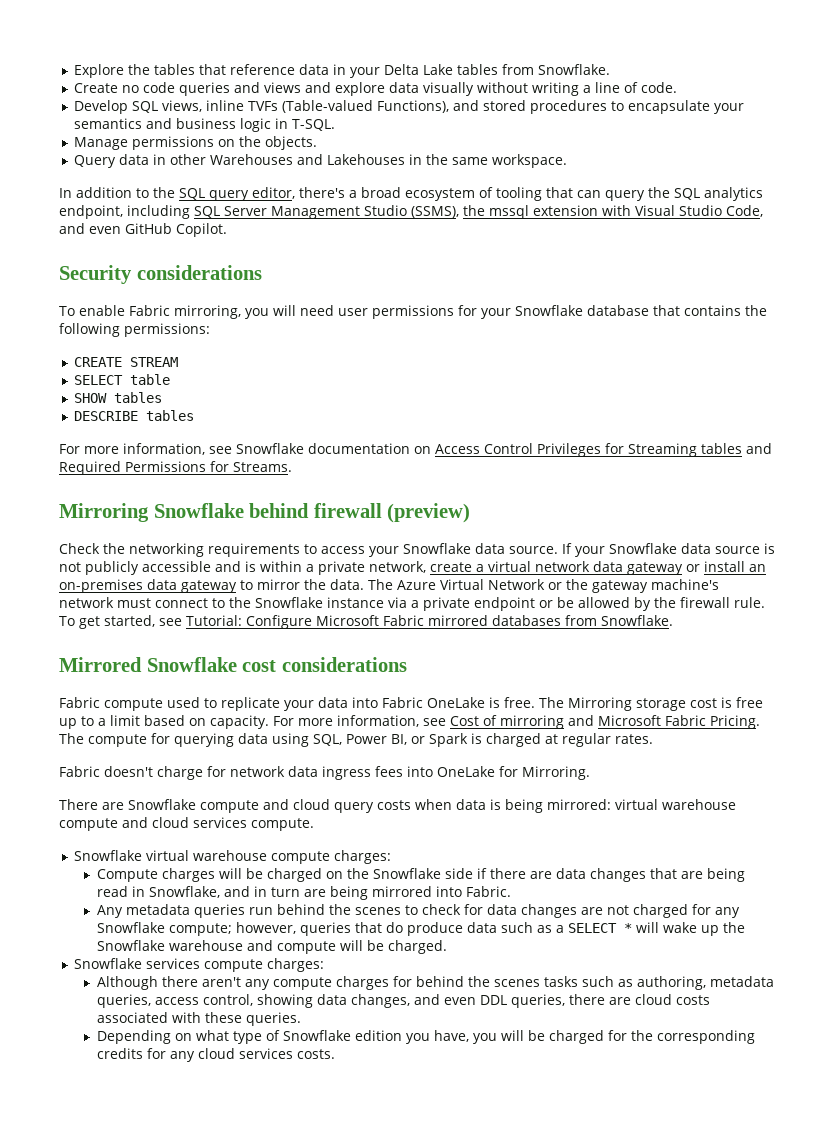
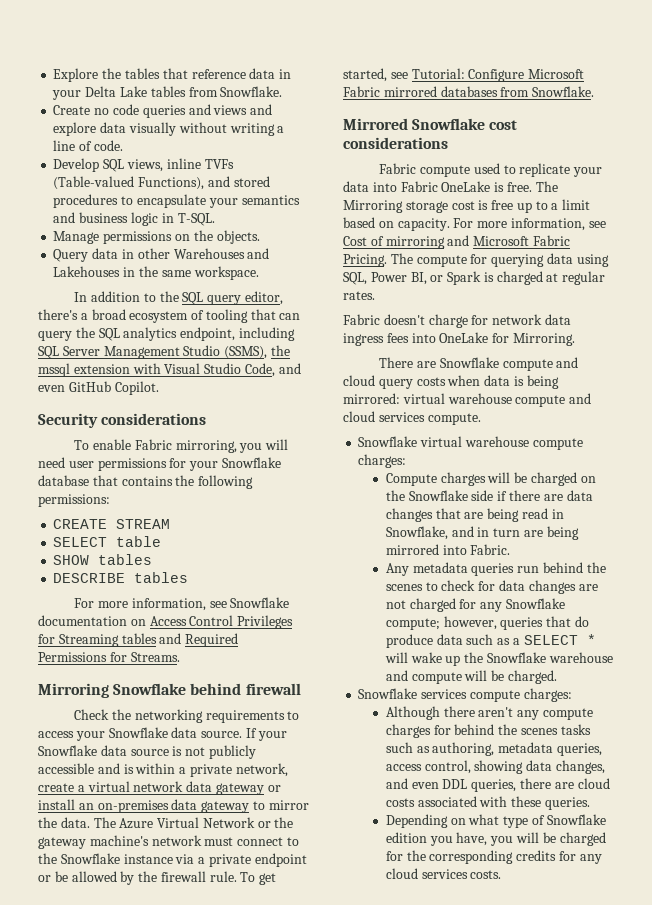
- Mirroring Snowflake behind firewall (preview)
+ Mirroring Snowflake behind firewall

